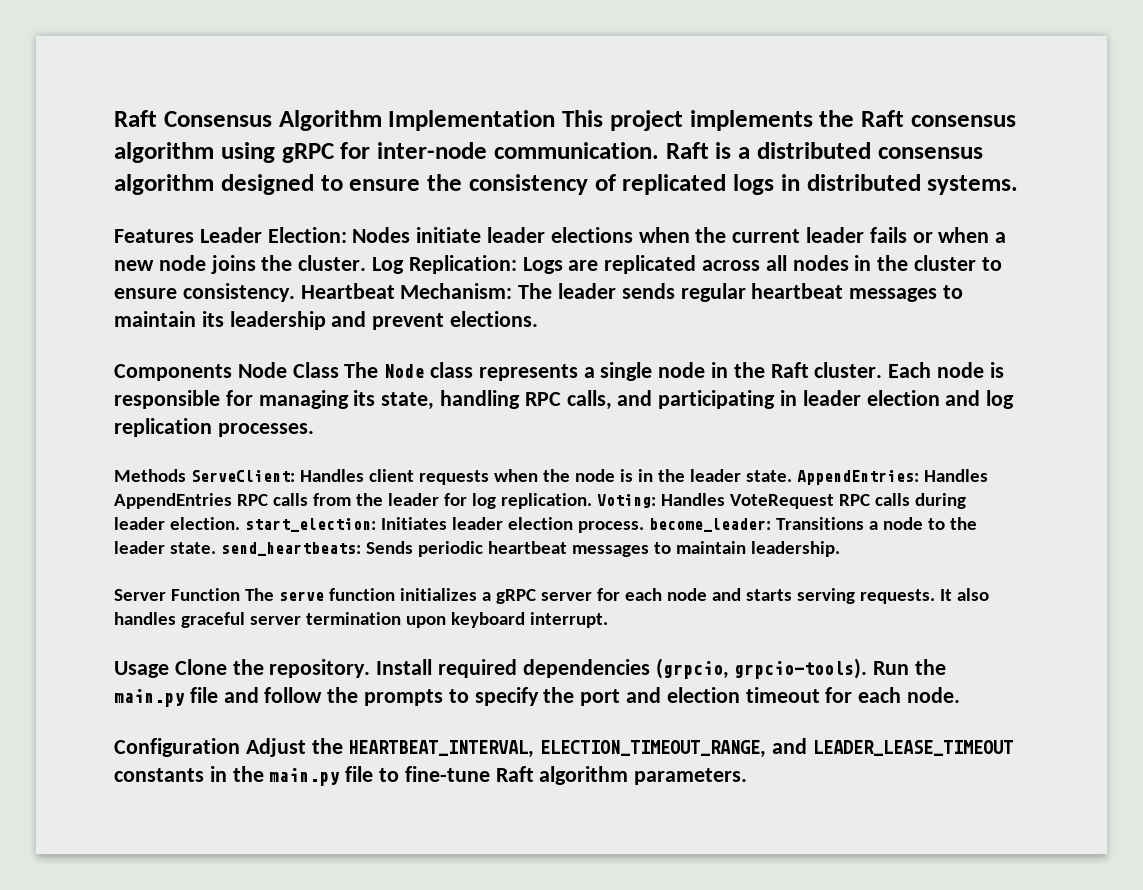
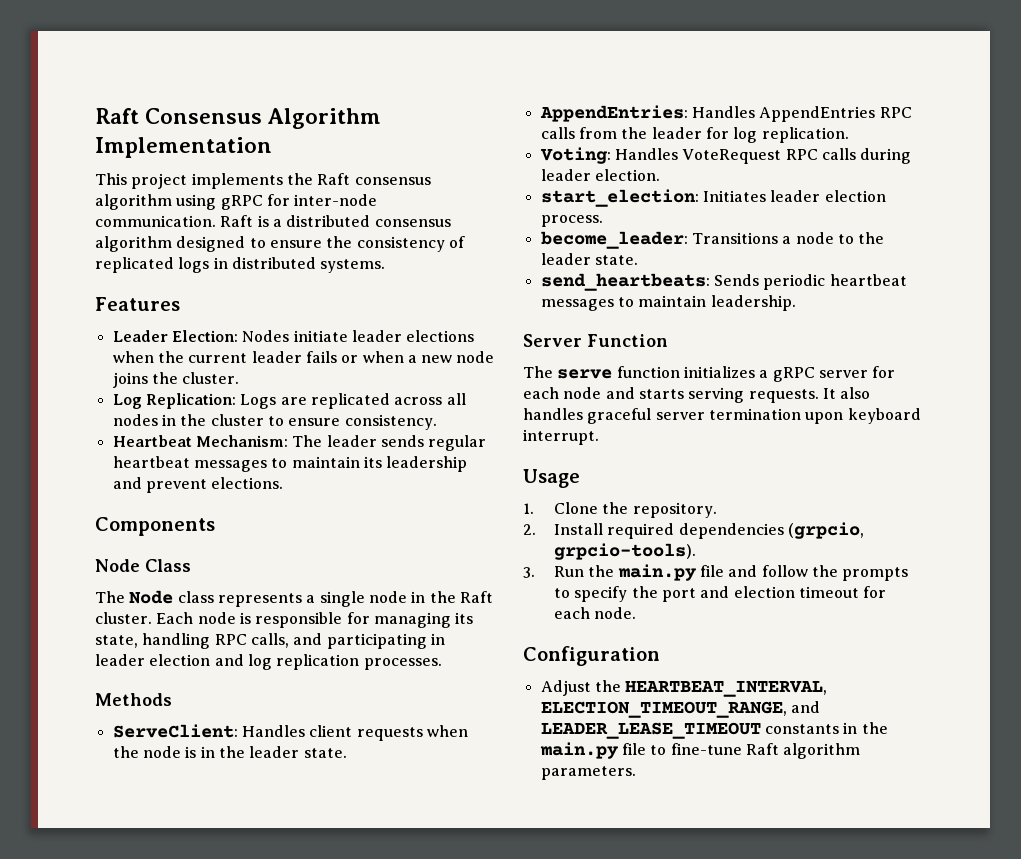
- Raft Consensus Algorithm Implementation This project implements the Raft consensus algorithm using gRPC for inter-node communication.
+ Raft Consensus Algorithm Implementation
+ This project implements the Raft consensus algorithm using gRPC for inter-node communication.
- Features Leader Election: Nodes initiate leader elections when the current leader fails or when a new node joins the cluster. Log Replication: Logs are replicated across all nodes in the cluster to ensure consistency. Heartbeat Mechanism: The leader sends regular heartbeat messages to maintain its leadership and prevent elections.
+ Features
+ Leader Election: Nodes initiate leader elections when the current leader fails or when a new node joins the cluster.
+ Log Replication: Logs are replicated across all nodes in the cluster to ensure consistency.
+ Heartbeat Mechanism: The leader sends regular heartbeat messages to maintain its leadership and prevent elections.
- Components Node Class The Node class represents a single node in the Raft cluster.
+ Components
+ Node Class
+ The Node class represents a single node in the Raft cluster.
- Methods ServeClient: Handles client requests when the node is in the leader state. AppendEntries: Handles AppendEntries RPC calls from the leader for log replication. Voting: Handles VoteRequest RPC calls during leader election. start_election: Initiates leader election process. become_leader: Transitions a node to the leader state. send_heartbeats: Sends periodic heartbeat messages to maintain leadership.
+ Methods
+ ServeClient: Handles client requests when the node is in the leader state.
+ AppendEntries: Handles AppendEntries RPC calls from the leader for log replication.
+ Voting: Handles VoteRequest RPC calls during leader election.
+ start_election: Initiates leader election process.
+ become_leader: Transitions a node to the leader state.
+ send_heartbeats: Sends periodic heartbeat messages to maintain leadership.
- Server Function The serve function initializes a gRPC server for each node and starts serving requests.
+ Server Function
+ The serve function initializes a gRPC server for each node and starts serving requests.
- Usage Clone the repository. Install required dependencies (grpcio, grpcio-tools). Run the main.py file and follow the prompts to specify the port and election timeout for each node.
+ Usage
+ 1. Clone the repository.
+ 2. Install required dependencies (grpcio, grpcio-tools).
+ 3. Run the main.py file and follow the prompts to specify the port and election timeout for each node.
- Configuration Adjust the HEARTBEAT_INTERVAL, ELECTION_TIMEOUT_RANGE, and LEADER_LEASE_TIMEOUT constants in the main.py file to fine-tune Raft algorithm parameters.
+ Configuration
+ Adjust the HEARTBEAT_INTERVAL, ELECTION_TIMEOUT_RANGE, and LEADER_LEASE_TIMEOUT constants in the main.py file to fine-tune Raft algorithm parameters.

